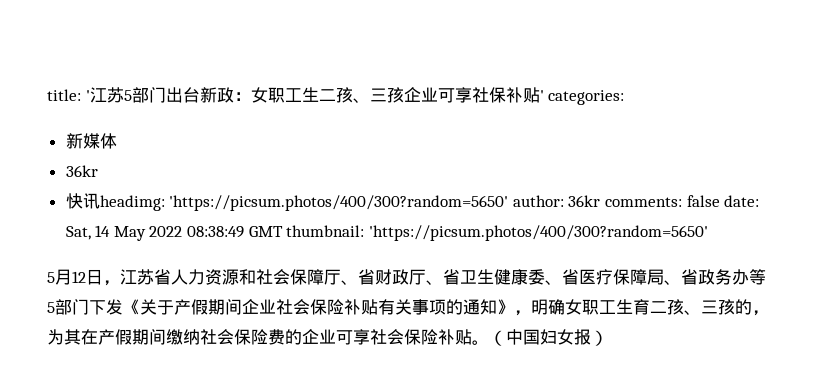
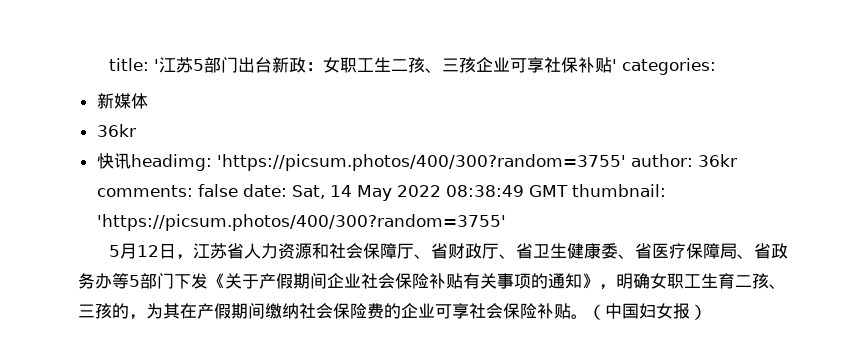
- 快讯headimg: 'https://picsum.photos/400/300?random=5650' author: 36kr comments: false date: Sat, 14 May 2022 08:38:49 GMT thumbnail: 'https://picsum.photos/400/300?random=5650'
+ 快讯headimg: 'https://picsum.photos/400/300?random=3755' author: 36kr comments: false date: Sat, 14 May 2022 08:38:49 GMT thumbnail: 'https://picsum.photos/400/300?random=3755'

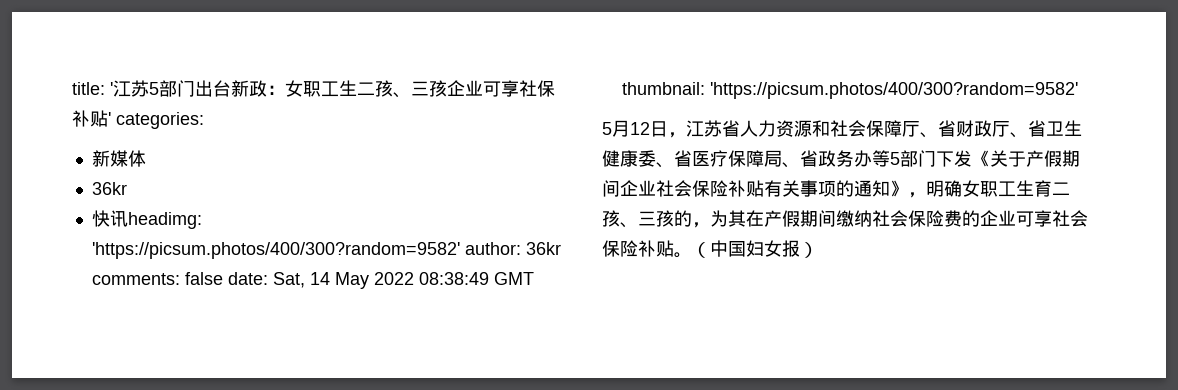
- 快讯headimg: 'https://picsum.photos/400/300?random=3755' author: 36kr comments: false date: Sat, 14 May 2022 08:38:49 GMT thumbnail: 'https://picsum.photos/400/300?random=3755'
+ 快讯headimg: 'https://picsum.photos/400/300?random=9582' author: 36kr comments: false date: Sat, 14 May 2022 08:38:49 GMT thumbnail: 'https://picsum.photos/400/300?random=9582'

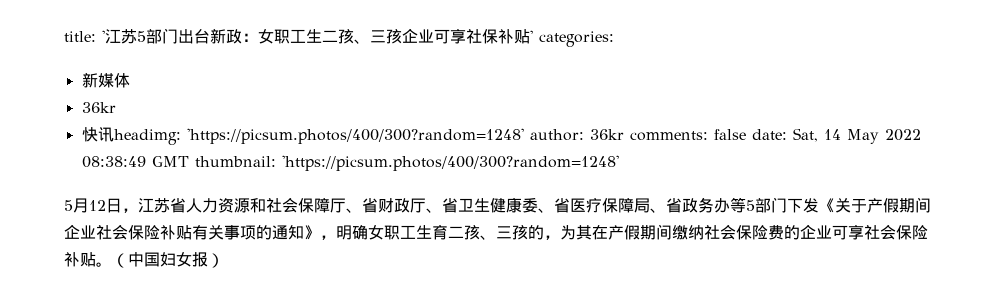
- 快讯headimg: 'https://picsum.photos/400/300?random=9582' author: 36kr comments: false date: Sat, 14 May 2022 08:38:49 GMT thumbnail: 'https://picsum.photos/400/300?random=9582'
+ 快讯headimg: 'https://picsum.photos/400/300?random=1248' author: 36kr comments: false date: Sat, 14 May 2022 08:38:49 GMT thumbnail: 'https://picsum.photos/400/300?random=1248'

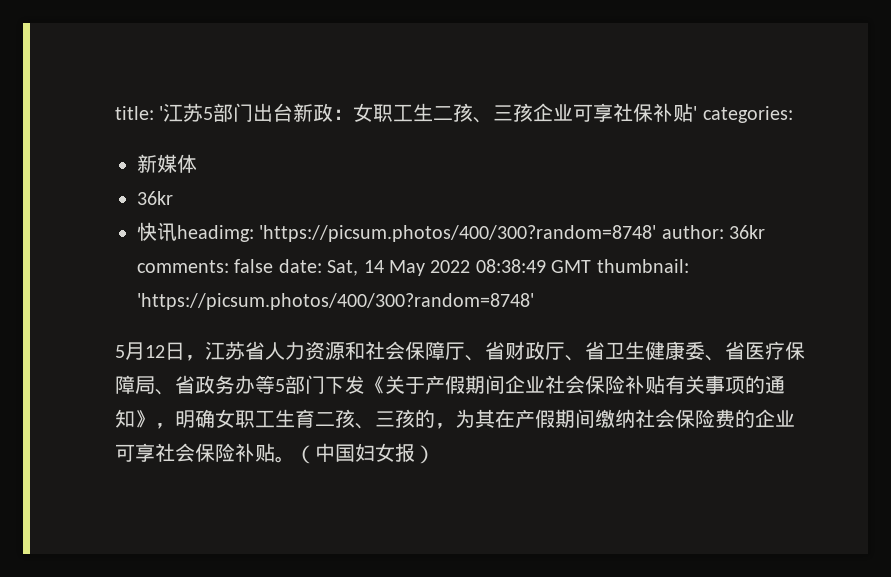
- 快讯headimg: 'https://picsum.photos/400/300?random=1248' author: 36kr comments: false date: Sat, 14 May 2022 08:38:49 GMT thumbnail: 'https://picsum.photos/400/300?random=1248'
+ 快讯headimg: 'https://picsum.photos/400/300?random=8748' author: 36kr comments: false date: Sat, 14 May 2022 08:38:49 GMT thumbnail: 'https://picsum.photos/400/300?random=8748'

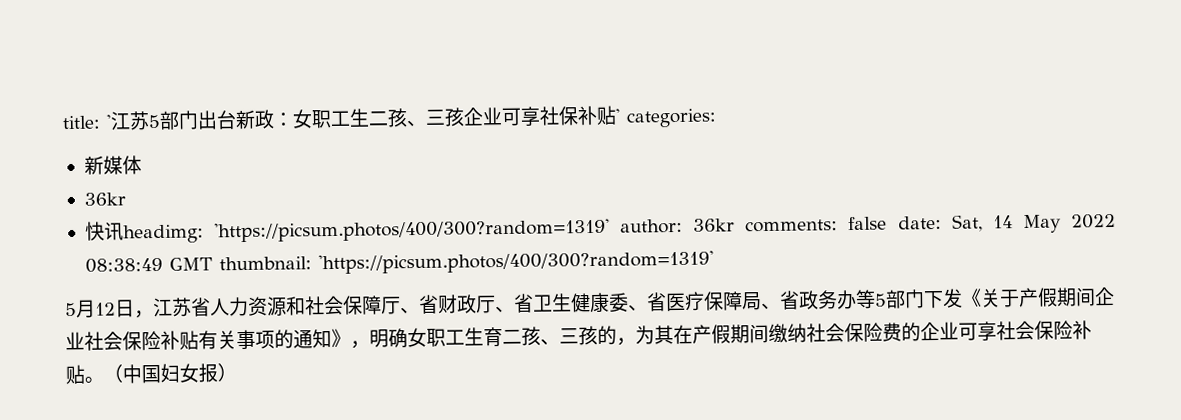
- 快讯headimg: 'https://picsum.photos/400/300?random=8748' author: 36kr comments: false date: Sat, 14 May 2022 08:38:49 GMT thumbnail: 'https://picsum.photos/400/300?random=8748'
+ 快讯headimg: 'https://picsum.photos/400/300?random=1319' author: 36kr comments: false date: Sat, 14 May 2022 08:38:49 GMT thumbnail: 'https://picsum.photos/400/300?random=1319'

